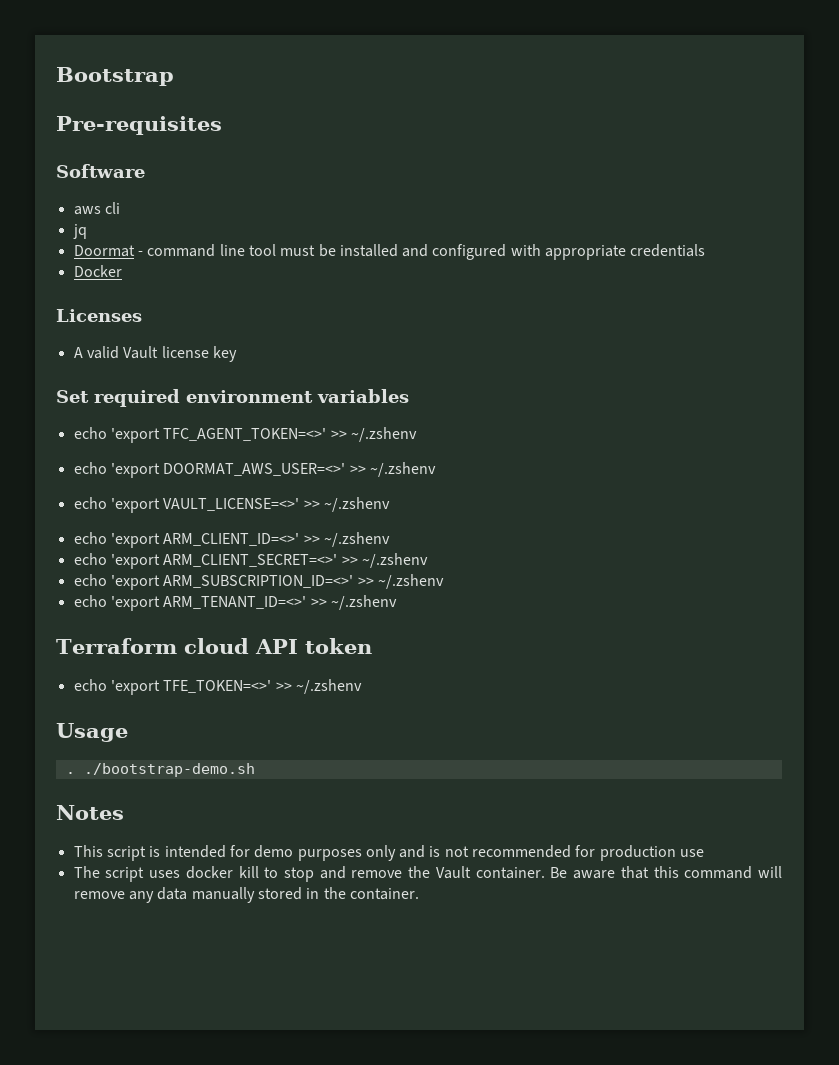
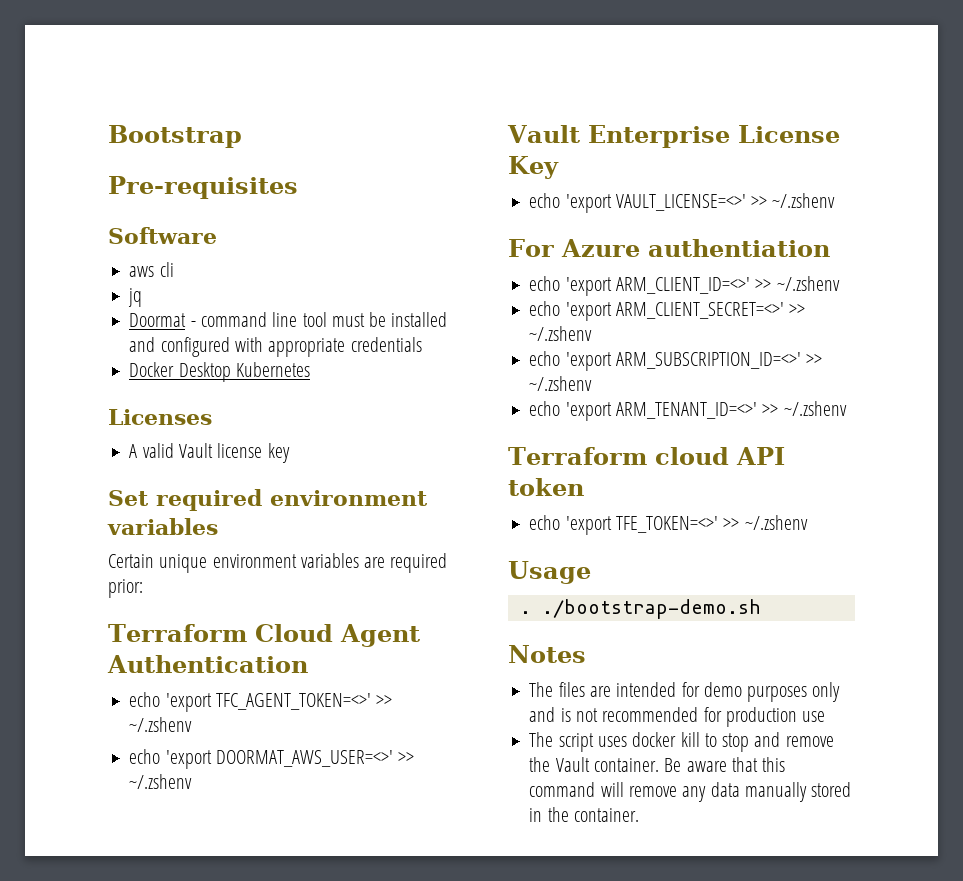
- Docker
+ Docker Desktop Kubernetes
+ Certain unique environment variables are required prior:
+ Terraform Cloud Agent Authentication
+ Vault Enterprise License Key
+ For Azure authentiation
- This script is intended for demo purposes only and is not recommended for production use
+ The files are intended for demo purposes only and is not recommended for production use

